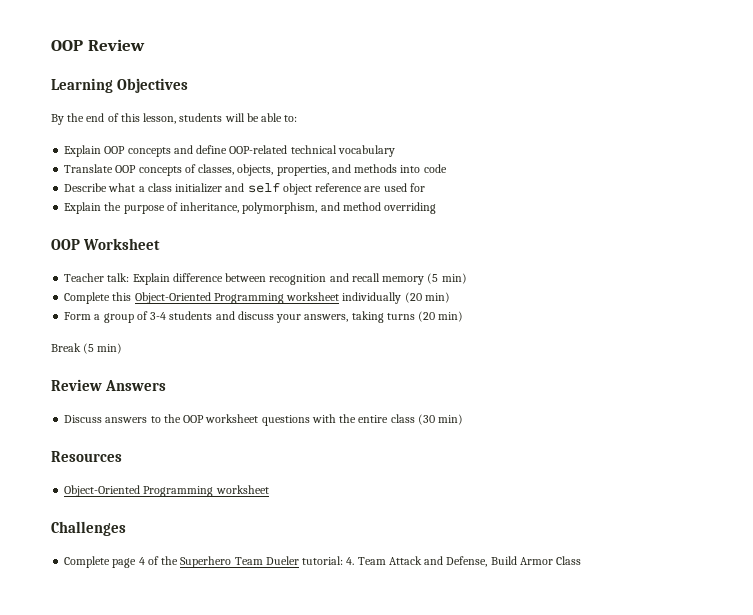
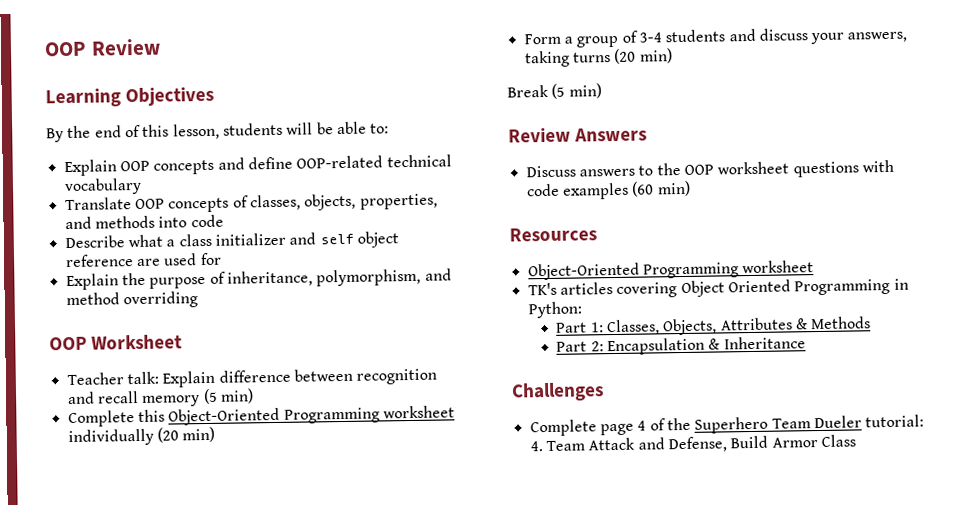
- Discuss answers to the OOP worksheet questions with the entire class (30 min)
+ Discuss answers to the OOP worksheet questions with code examples (60 min)
+ TK's articles covering Object Oriented Programming in Python:
+ Part 1: Classes, Objects, Attributes & Methods
+ Part 2: Encapsulation & Inheritance

